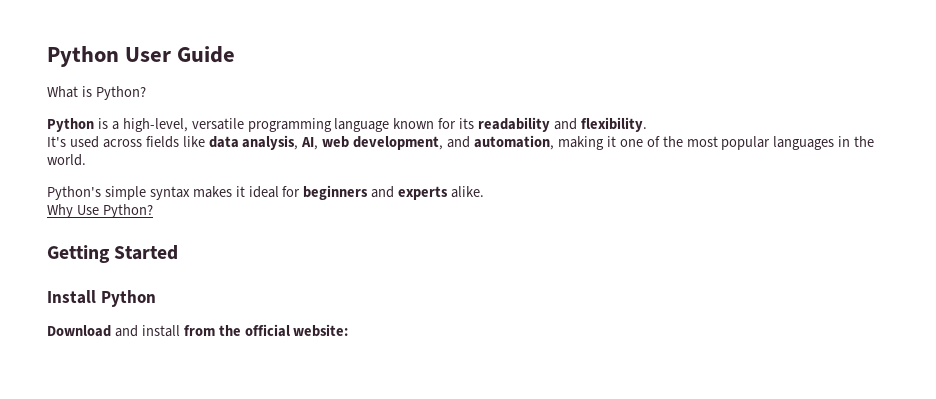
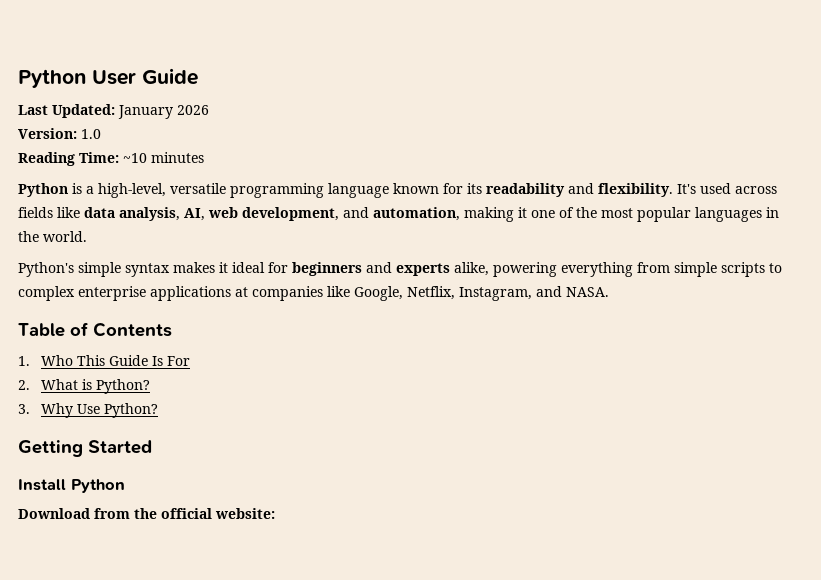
- What is Python?
+ Last Updated: January 2026
+ Version: 1.0
+ Reading Time: ~10 minutes
- Python is a high-level, versatile programming language known for its readability and flexibility.
- It's used across fields like data analysis, AI, web development, and automation, making it one of the most popular languages in the world.
+ Python is a high-level, versatile programming language known for its readability and flexibility. It's used across fields like data analysis, AI, web development, and automation, making it one of the most popular languages in the world.
- Python's simple syntax makes it ideal for beginners and experts alike.
- Why Use Python?
+ Python's simple syntax makes it ideal for beginners and experts alike, powering everything from simple scripts to complex enterprise applications at companies like Google, Netflix, Instagram, and NASA.
+ Table of Contents
+ 1. Who This Guide Is For
+ 2. What is Python?
+ 3. Why Use Python?
- Download and install from the official website:
+ Download from the official website:

